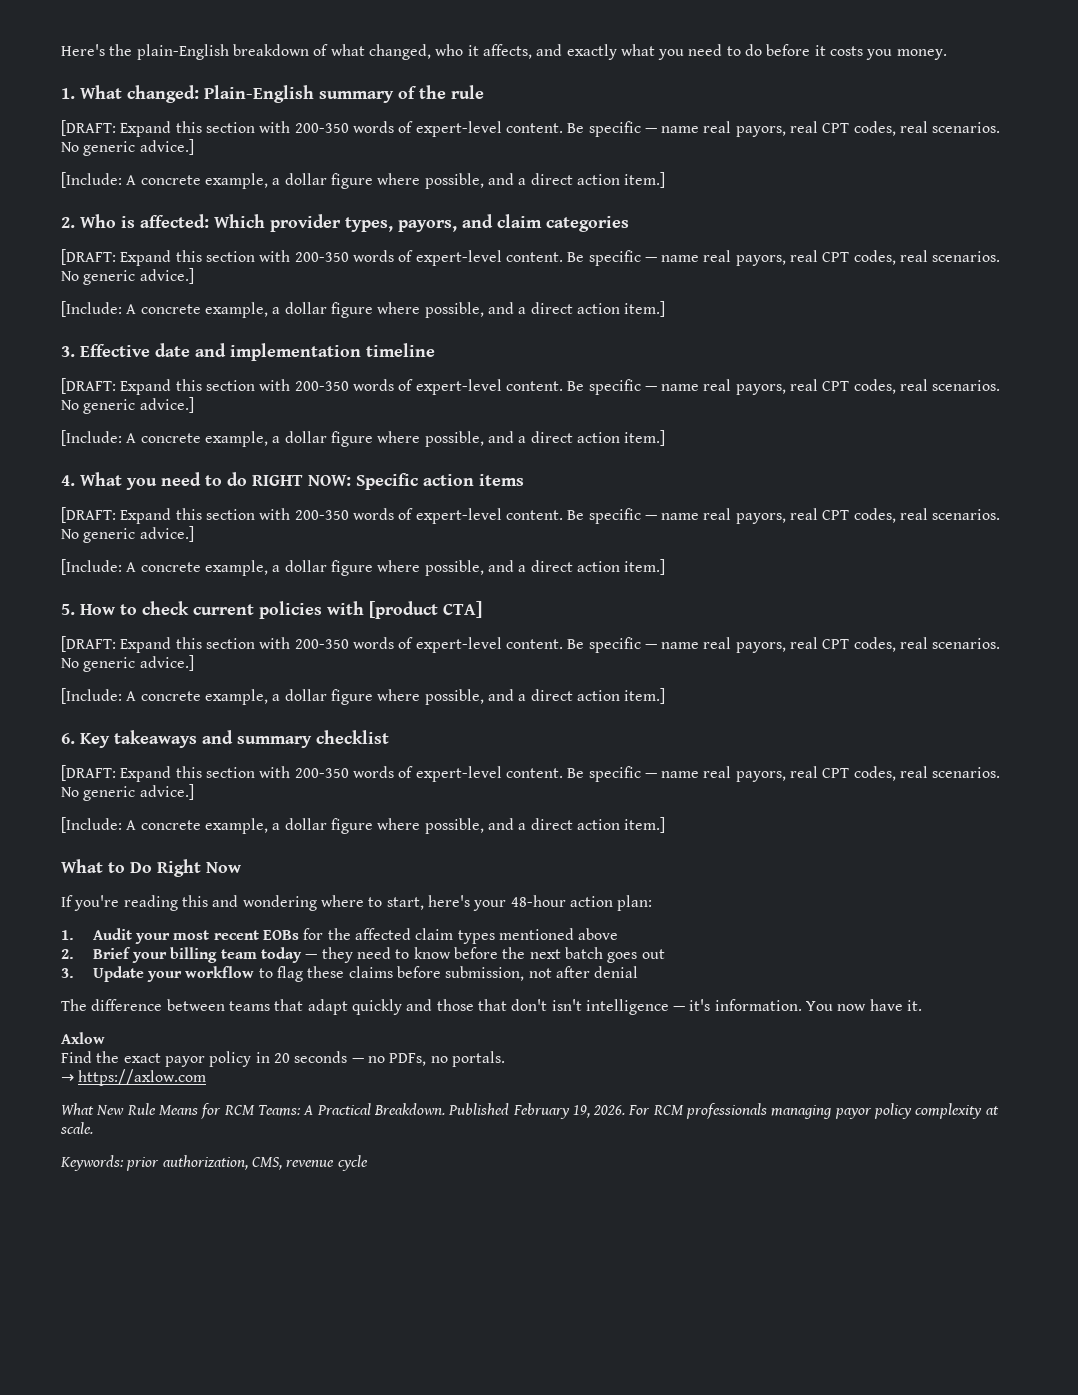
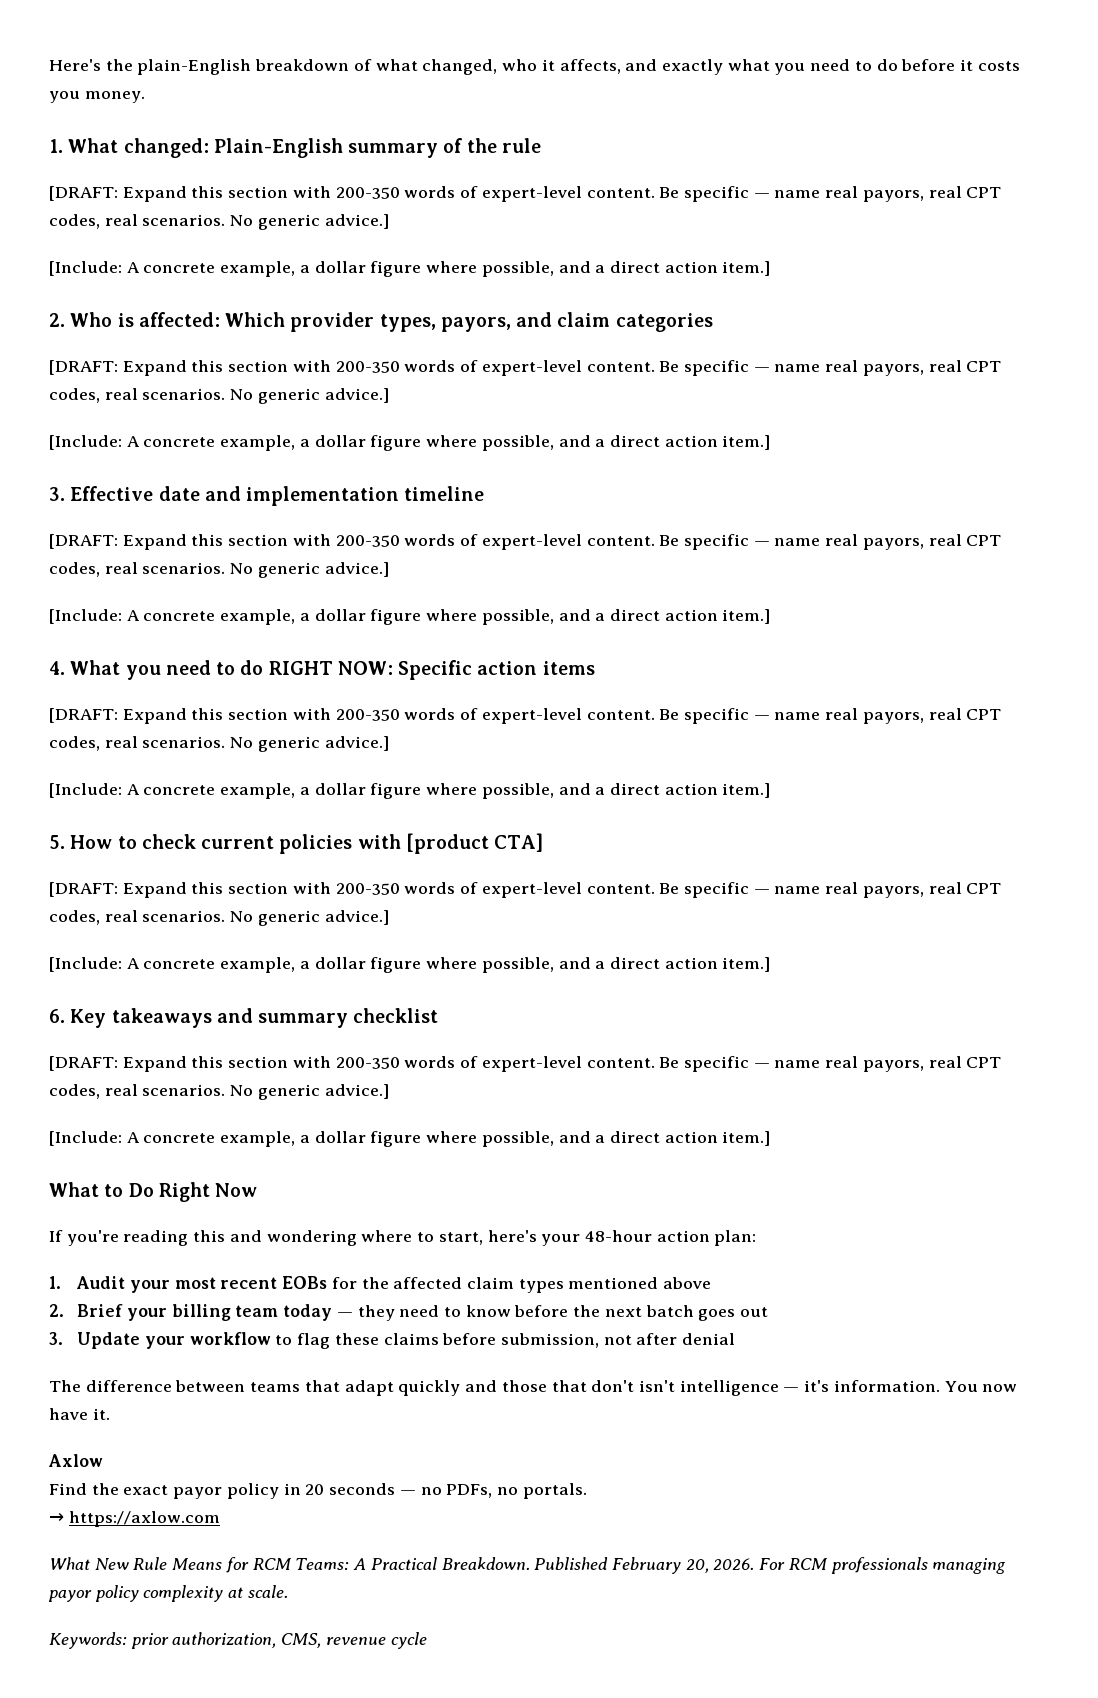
- Published February 19, 2026.
+ Published February 20, 2026.

